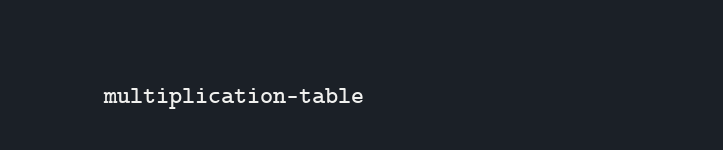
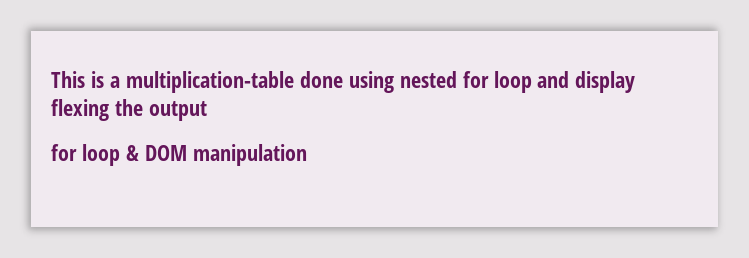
- multiplication-table
+ This is a multiplication-table done using nested for loop and display flexing the output
+ for loop & DOM manipulation

